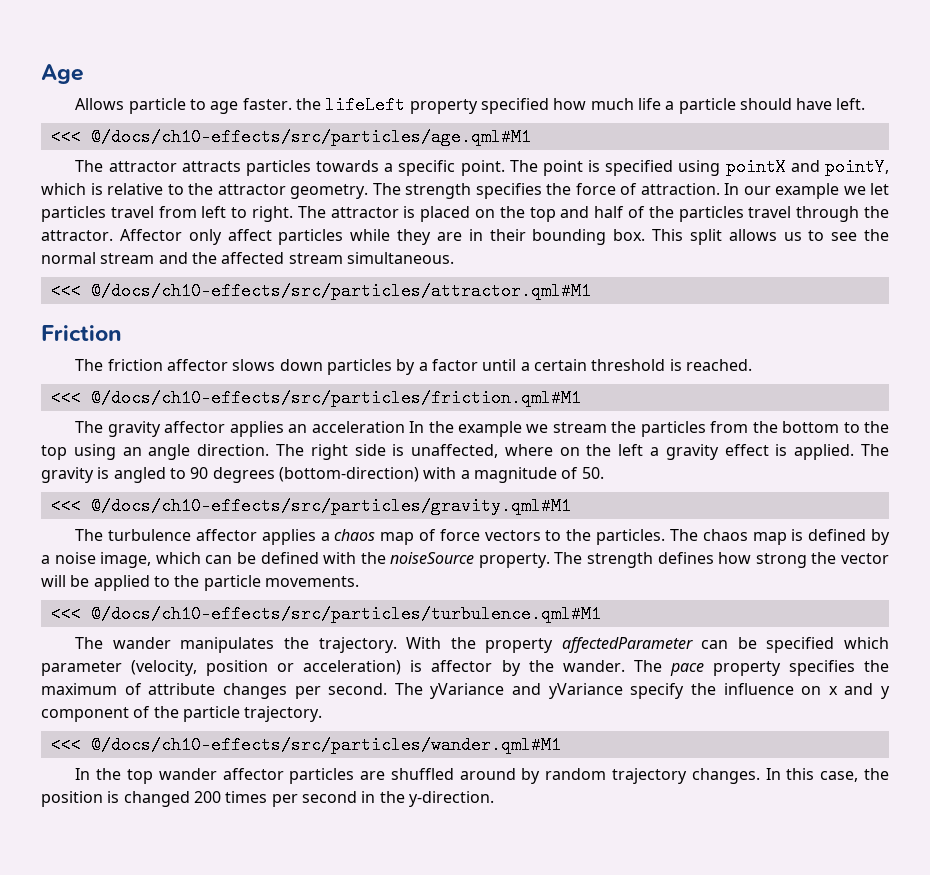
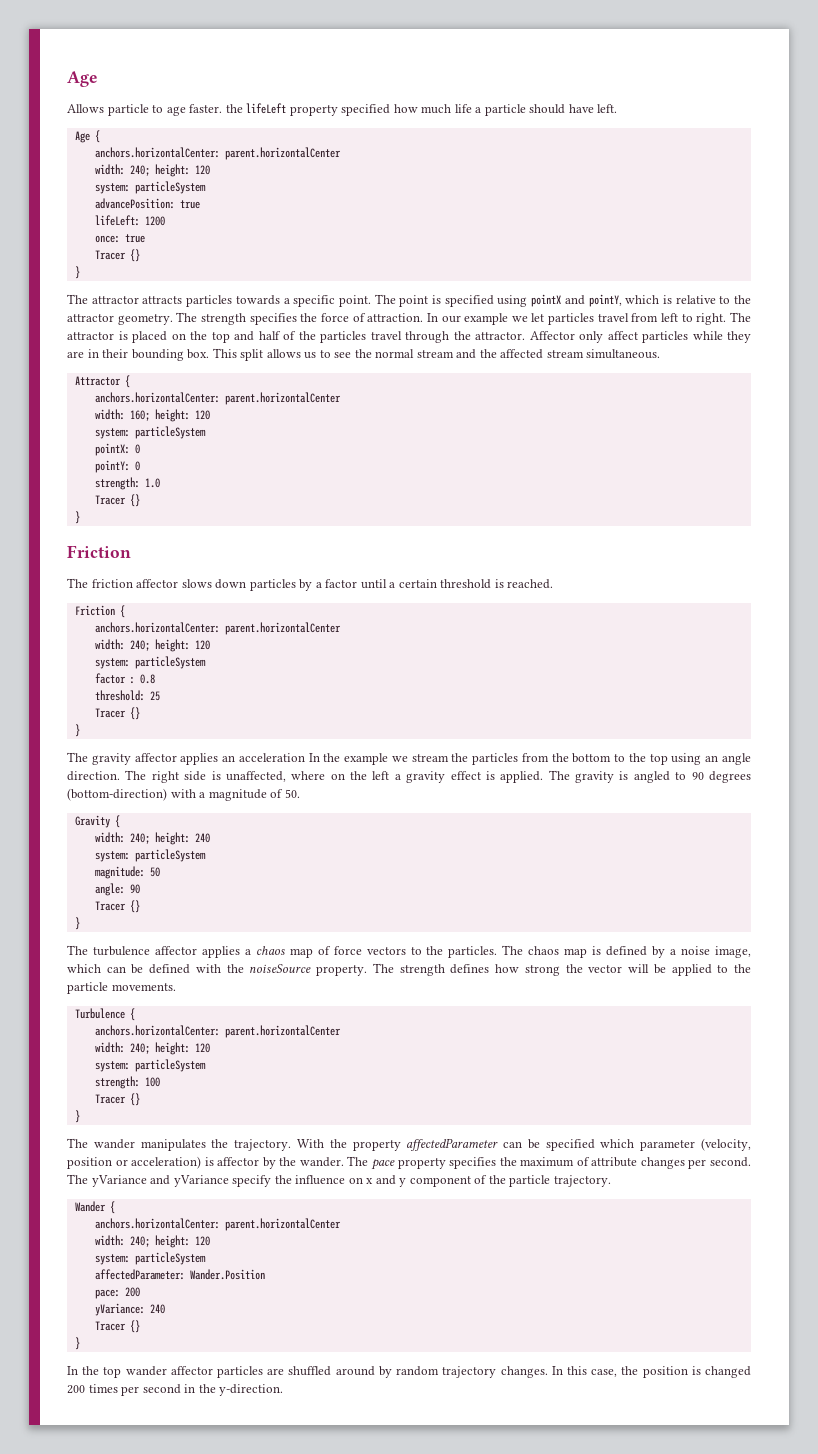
- <<< @/docs/ch10-effects/src/particles/age.qml#M1
+ Age {
+ anchors.horizontalCenter: parent.horizontalCenter
+ width: 240; height: 120
+ system: particleSystem
+ advancePosition: true
+ lifeLeft: 1200
+ once: true
+ Tracer {}
+ }
- <<< @/docs/ch10-effects/src/particles/attractor.qml#M1
+ Attractor {
+ anchors.horizontalCenter: parent.horizontalCenter
+ width: 160; height: 120
+ system: particleSystem
+ pointX: 0
+ pointY: 0
+ strength: 1.0
+ Tracer {}
+ }
- <<< @/docs/ch10-effects/src/particles/friction.qml#M1
+ Friction {
+ anchors.horizontalCenter: parent.horizontalCenter
+ width: 240; height: 120
+ system: particleSystem
+ factor : 0.8
+ threshold: 25
+ Tracer {}
+ }
- <<< @/docs/ch10-effects/src/particles/gravity.qml#M1
+ Gravity {
+ width: 240; height: 240
+ system: particleSystem
+ magnitude: 50
+ angle: 90
+ Tracer {}
+ }
- <<< @/docs/ch10-effects/src/particles/turbulence.qml#M1
+ Turbulence {
+ anchors.horizontalCenter: parent.horizontalCenter
+ width: 240; height: 120
+ system: particleSystem
+ strength: 100
+ Tracer {}
+ }
- <<< @/docs/ch10-effects/src/particles/wander.qml#M1
+ Wander {
+ anchors.horizontalCenter: parent.horizontalCenter
+ width: 240; height: 120
+ system: particleSystem
+ affectedParameter: Wander.Position
+ pace: 200
+ yVariance: 240
+ Tracer {}
+ }

